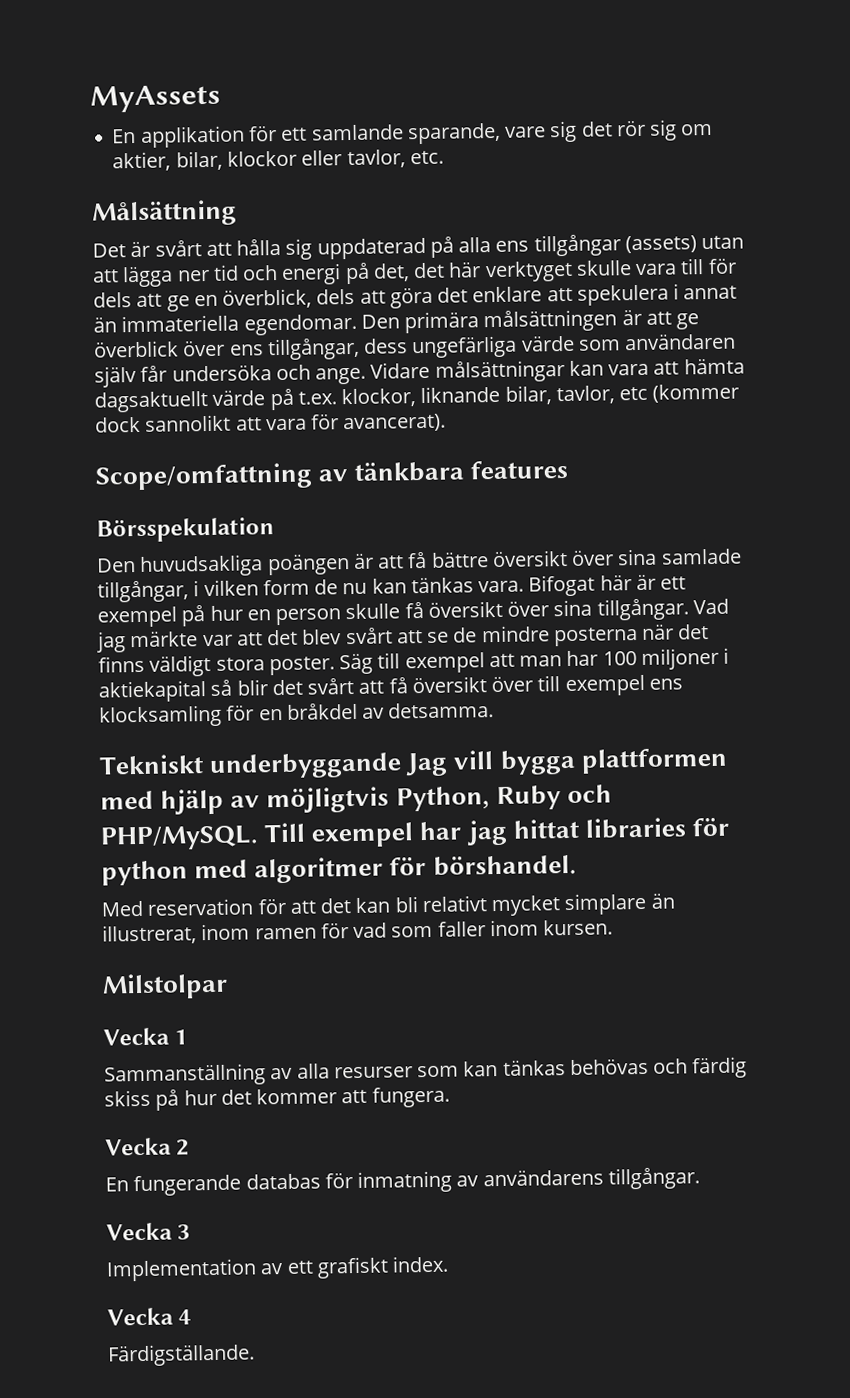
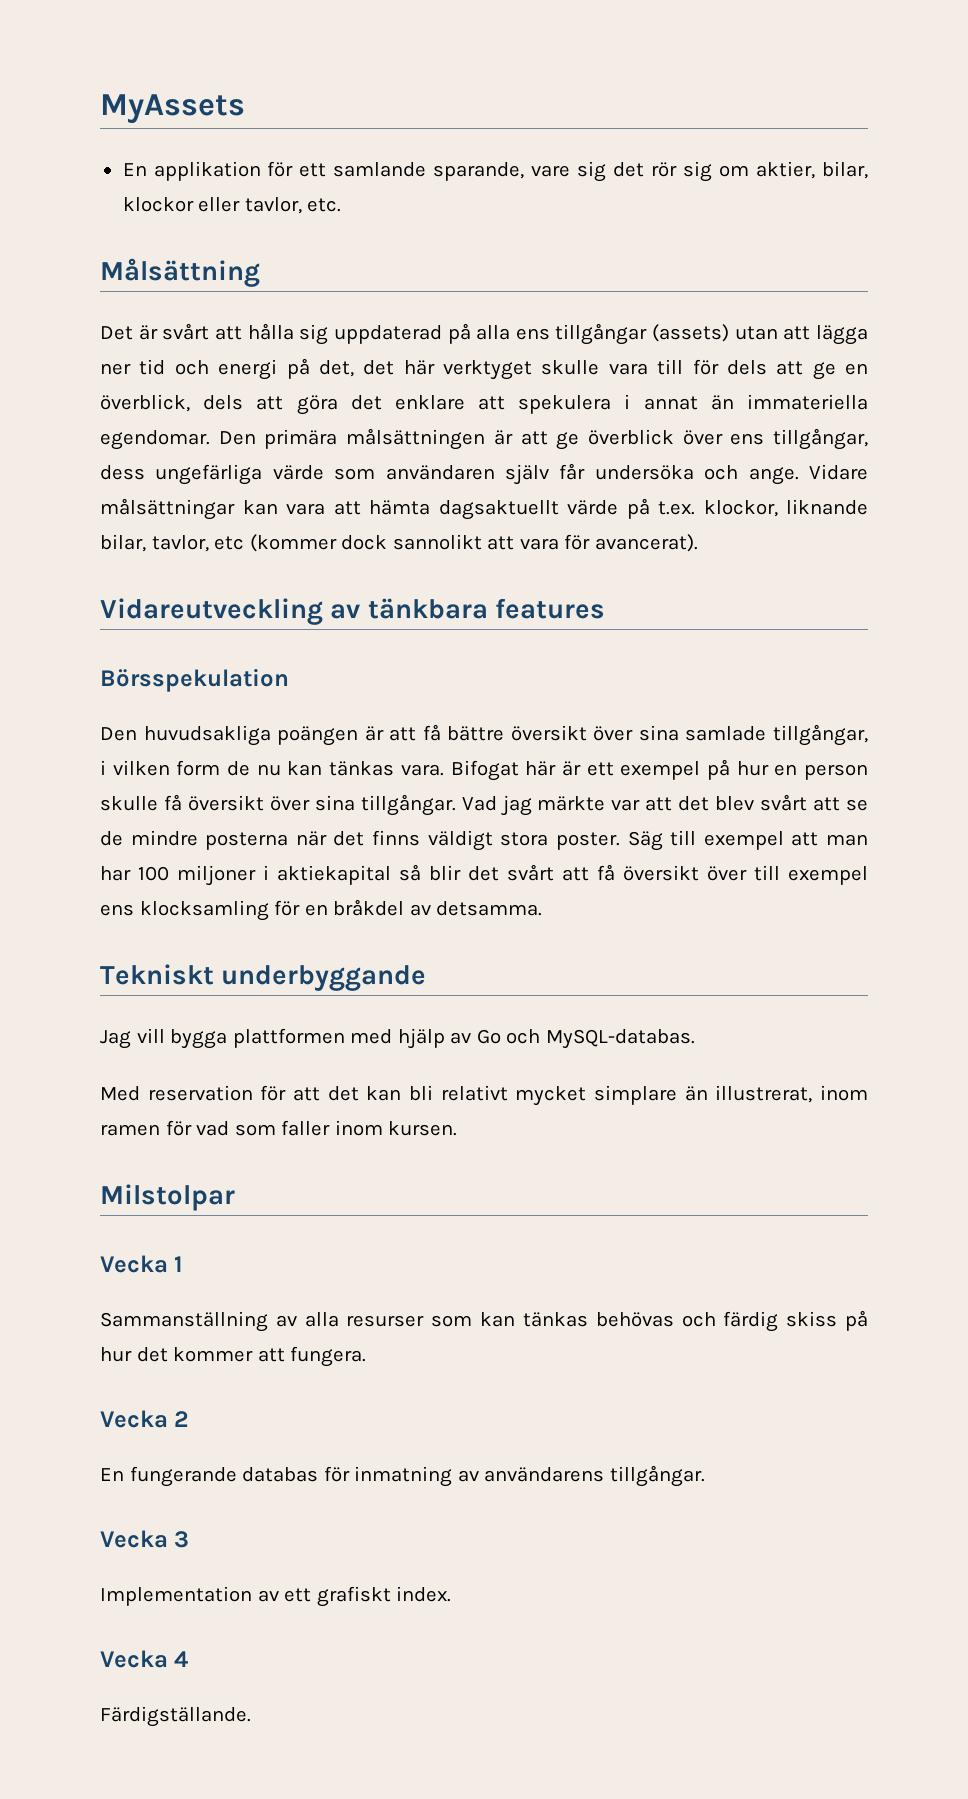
- Scope/omfattning av tänkbara features
+ Vidareutveckling av tänkbara features
- Tekniskt underbyggande Jag vill bygga plattformen med hjälp av möjligtvis Python, Ruby och PHP/MySQL. Till exempel har jag hittat libraries för python med algoritmer för börshandel.
+ Tekniskt underbyggande
+ Jag vill bygga plattformen med hjälp av Go och MySQL-databas.

